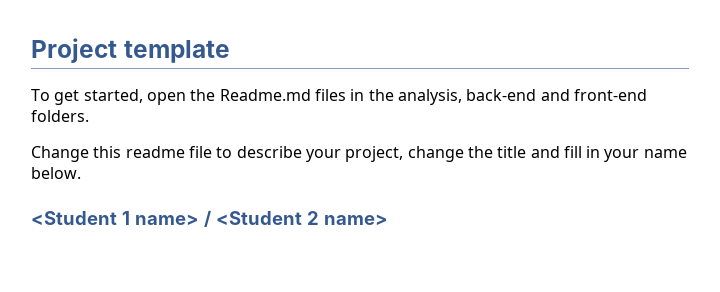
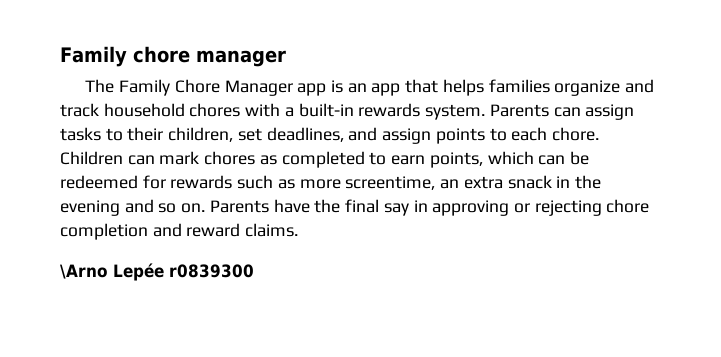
- Project template
- To get started, open the Readme.md files in the analysis, back-end and front-end folders.
- Change this readme file to describe your project, change the title and fill in your name below.
- <Student 1 name> / <Student 2 name>
+ Family chore manager
+ The Family Chore Manager app is an app that helps families organize and track household chores with a built-in rewards system. Parents can assign tasks to their children, set deadlines, and assign points to each chore. Children can mark chores as completed to earn points, which can be redeemed for rewards such as more screentime, an extra snack in the evening and so on. Parents have the final say in approving or rejecting chore completion and reward claims.
+ \Arno Lepée r0839300

